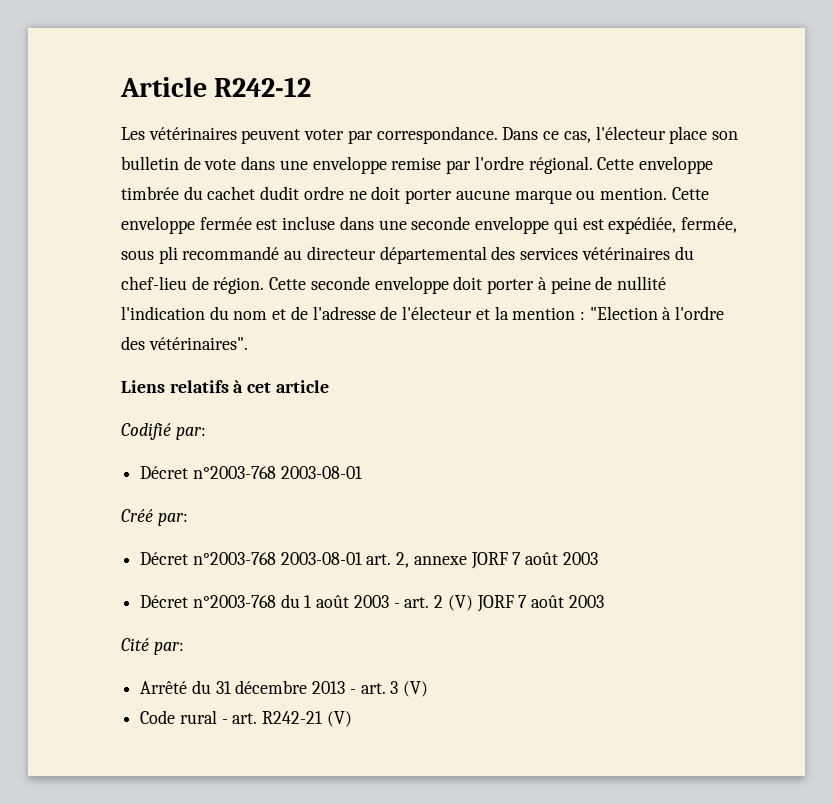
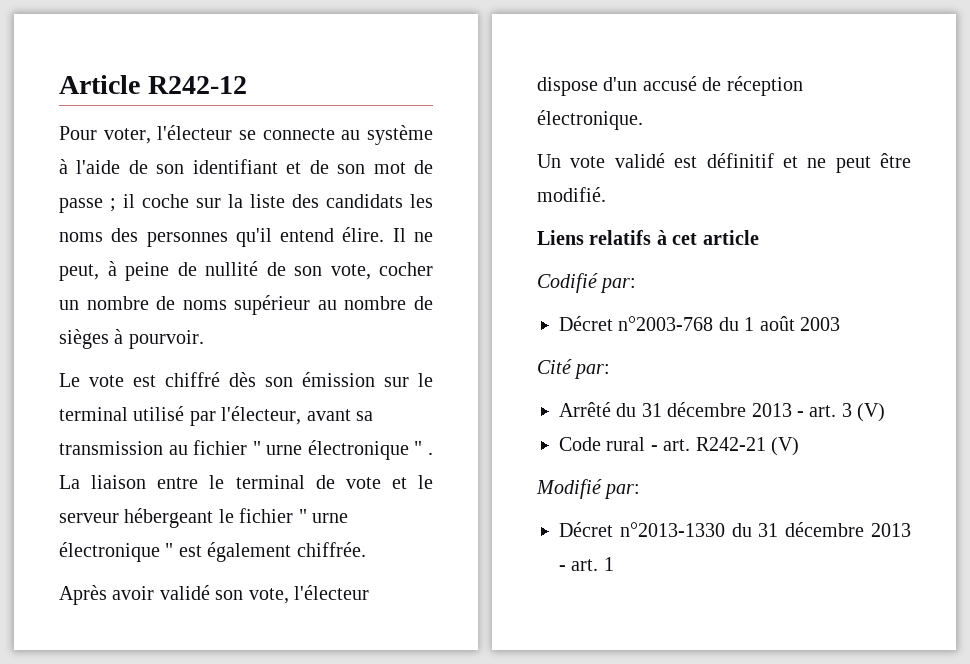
- Les vétérinaires peuvent voter par correspondance. Dans ce cas, l'électeur place son bulletin de vote dans une enveloppe remise par l'ordre régional. Cette enveloppe timbrée du cachet dudit ordre ne doit porter aucune marque ou mention. Cette enveloppe fermée est incluse dans une seconde enveloppe qui est expédiée, fermée, sous pli recommandé au directeur départemental des services vétérinaires du chef-lieu de région. Cette seconde enveloppe doit porter à peine de nullité l'indication du nom et de l'adresse de l'électeur et la mention : "Election à l'ordre des vétérinaires".
+ Pour voter, l'électeur se connecte au système à l'aide de son identifiant et de son mot de passe ; il coche sur la liste des candidats les noms des personnes qu'il entend élire. Il ne peut, à peine de nullité de son vote, cocher un nombre de noms supérieur au nombre de sièges à pourvoir.
+ Le vote est chiffré dès son émission sur le terminal utilisé par l'électeur, avant sa transmission au fichier " urne électronique " . La liaison entre le terminal de vote et le serveur hébergeant le fichier " urne électronique " est également chiffrée.
+ Après avoir validé son vote, l'électeur dispose d'un accusé de réception électronique.
+ Un vote validé est définitif et ne peut être modifié.
  Codifié par:
- Décret n°2003-768 2003-08-01
- Créé par:
- Décret n°2003-768 2003-08-01 art. 2, annexe JORF 7 août 2003
- Décret n°2003-768 du 1 août 2003 - art. 2 (V) JORF 7 août 2003
+ Décret n°2003-768 du 1 août 2003
+ Modifié par:
+ Décret n°2013-1330 du 31 décembre 2013 - art. 1

